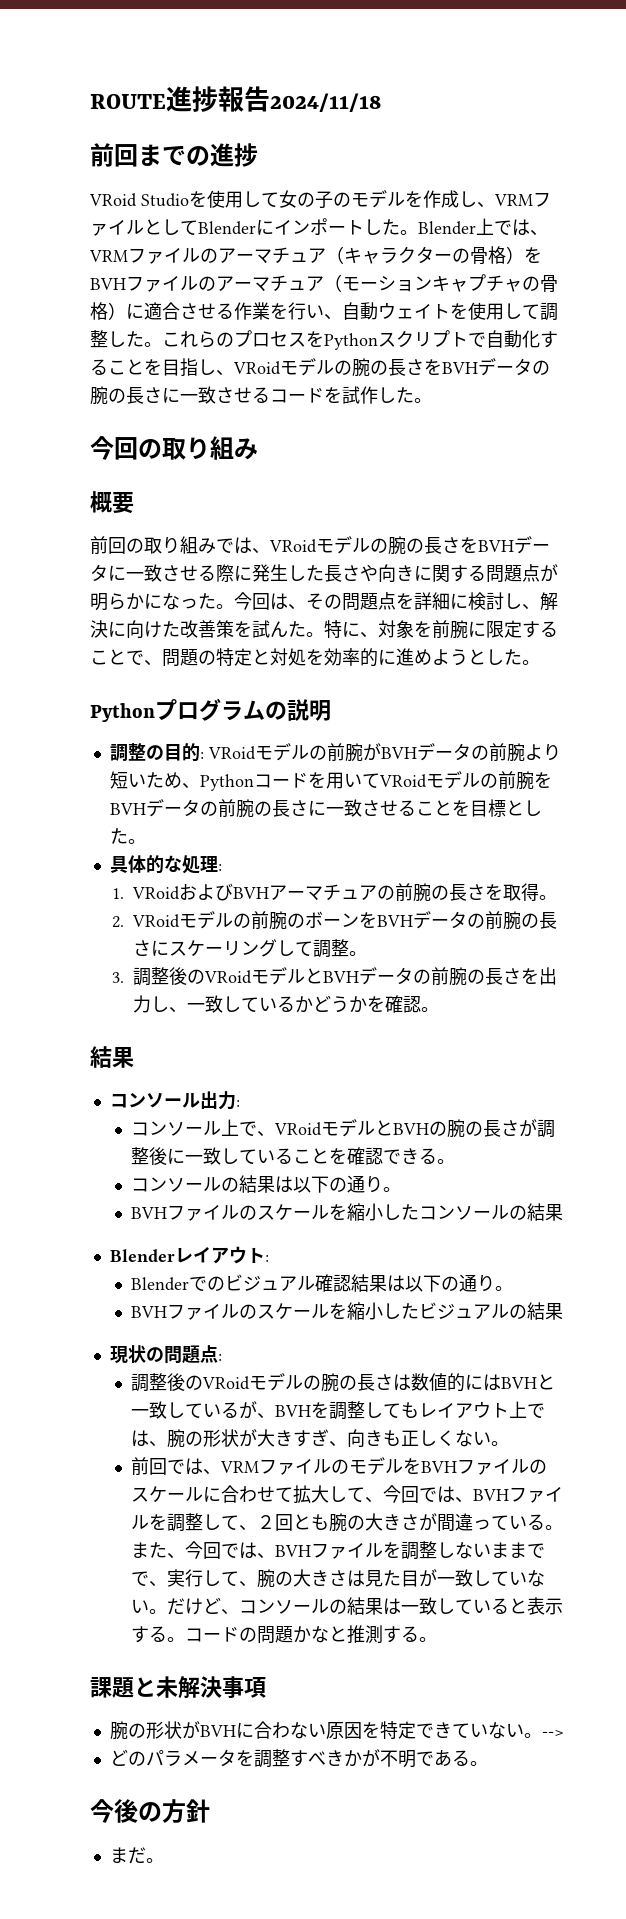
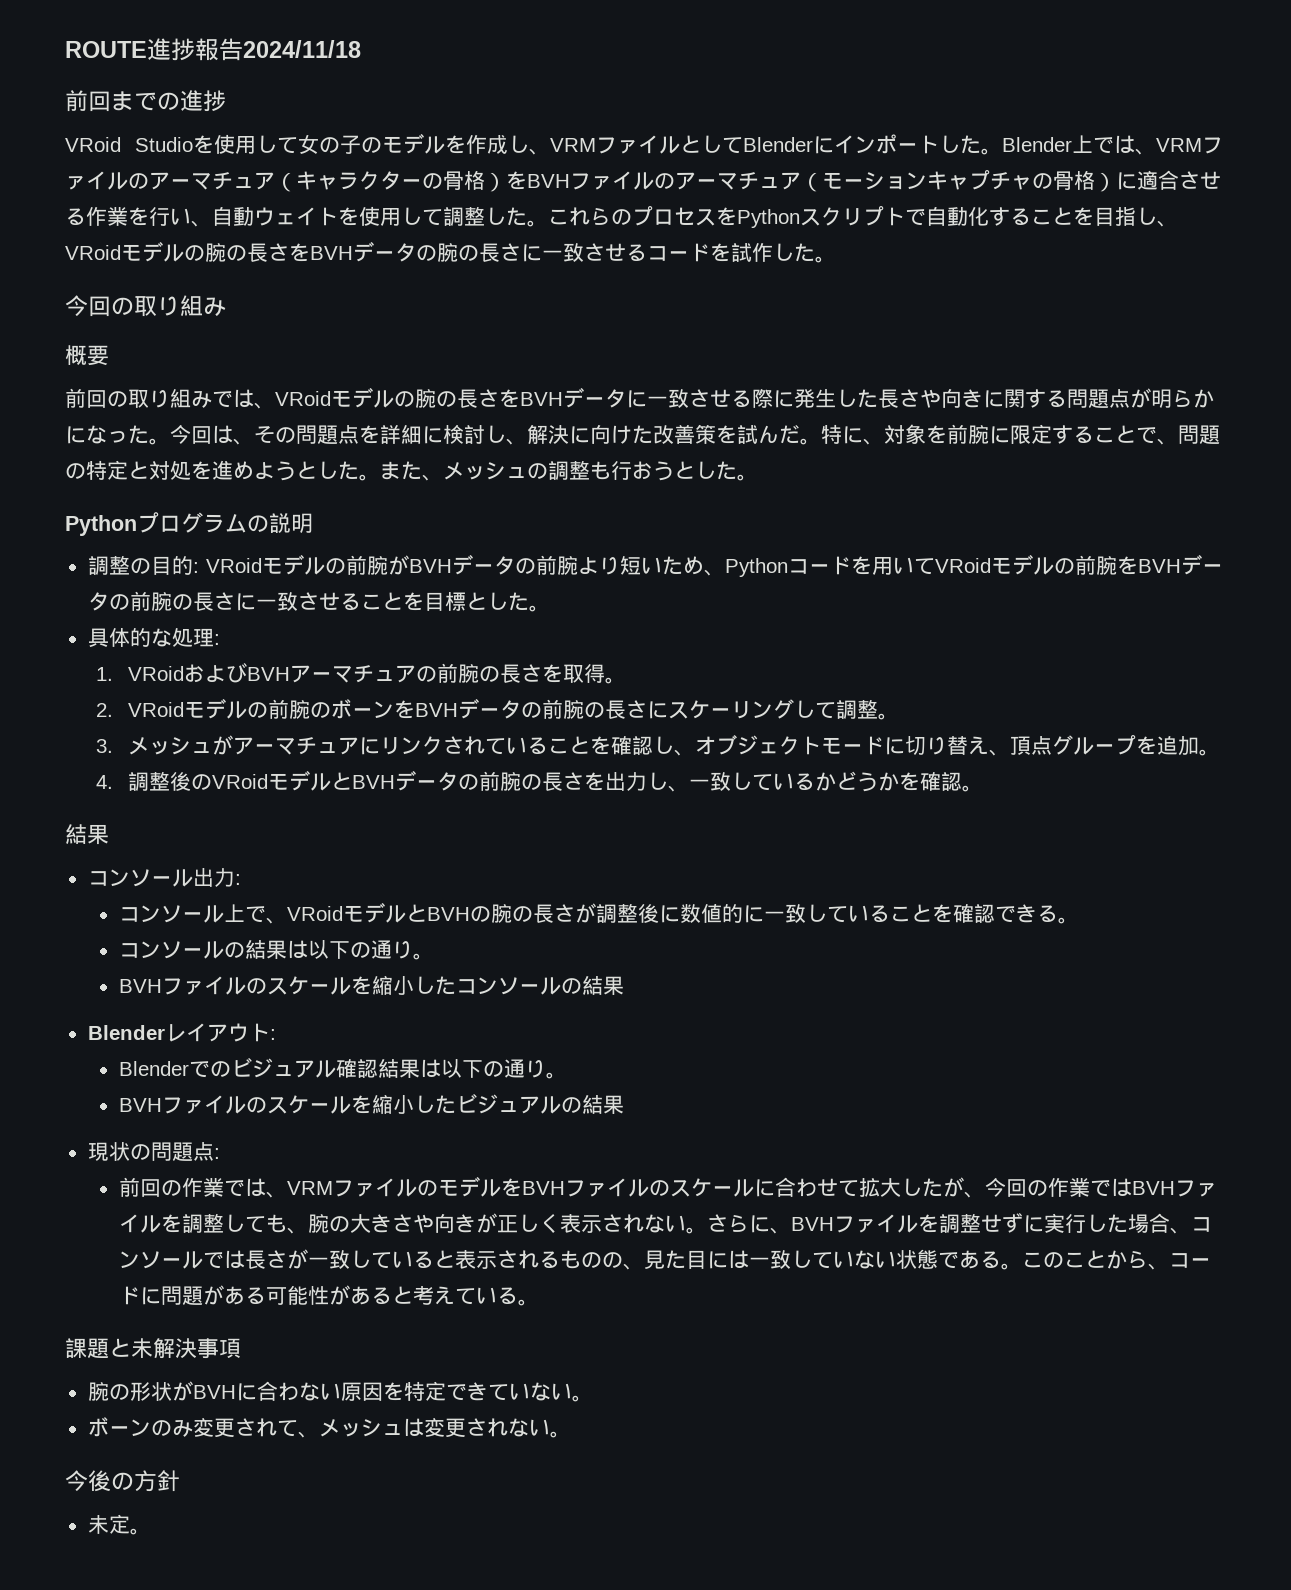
- 今回は、その問題点を詳細に検討し、解決に向けた改善策を試んた。
+ 今回は、その問題点を詳細に検討し、解決に向けた改善策を試んだ。
- 特に、対象を前腕に限定することで、問題の特定と対処を効率的に進めようとした。
+ 特に、対象を前腕に限定することで、問題の特定と対処を進めようとした。また、メッシュの調整も行おうとした。
- 3.調整後のVRoidモデルとBVHデータの前腕の長さを出力し、一致しているかどうかを確認。
+ 3.メッシュがアーマチュアにリンクされていることを確認し、オブジェクトモードに切り替え、頂点グループを追加。
+ 4.調整後のVRoidモデルとBVHデータの前腕の長さを出力し、一致しているかどうかを確認。
- コンソール上で、VRoidモデルとBVHの腕の長さが調整後に一致していることを確認できる。
+ コンソール上で、VRoidモデルとBVHの腕の長さが調整後に数値的に一致していることを確認できる。
- 調整後のVRoidモデルの腕の長さは数値的にはBVHと一致しているが、BVHを調整してもレイアウト上では、腕の形状が大きすぎ、向きも正しくない。
- 前回では、VRMファイルのモデルをBVHファイルのスケールに合わせて拡大して、今回では、BVHファイルを調整して、２回とも腕の大きさが間違っている。また、今回では、BVHファイルを調整しないままでで、実行して、腕の大きさは見た目が一致していない。だけど、コンソールの結果は一致していると表示する。コードの問題かなと推測する。
+ 前回の作業では、VRMファイルのモデルをBVHファイルのスケールに合わせて拡大したが、今回の作業ではBVHファイルを調整しても、腕の大きさや向きが正しく表示されない。さらに、BVHファイルを調整せずに実行した場合、コンソールでは長さが一致していると表示されるものの、見た目には一致していない状態である。このことから、コードに問題がある可能性があると考えている。
- 腕の形状がBVHに合わない原因を特定できていない。-->
- どのパラメータを調整すべきかが不明である。
+ 腕の形状がBVHに合わない原因を特定できていない。
+ ボーンのみ変更されて、メッシュは変更されない。
- まだ。
+ 未定。

